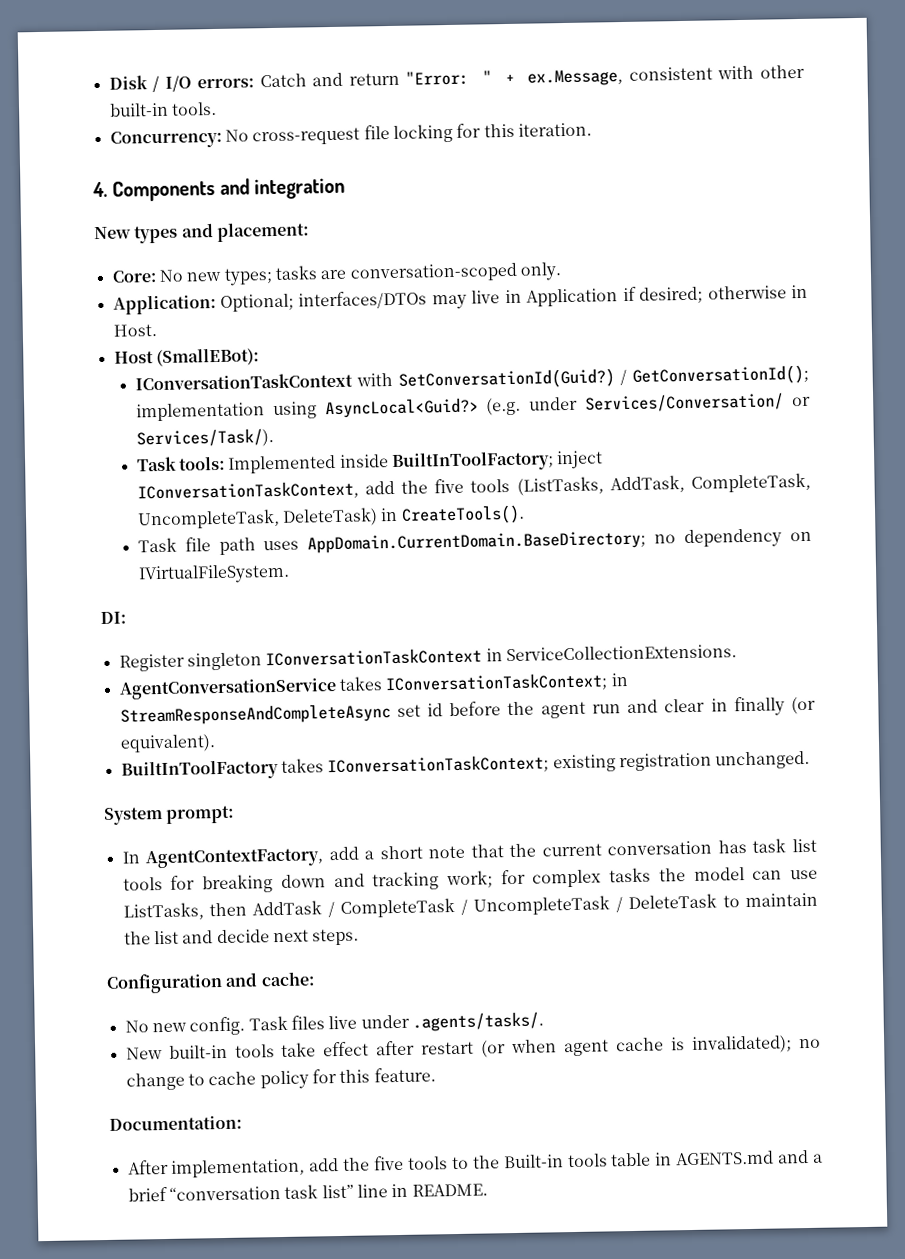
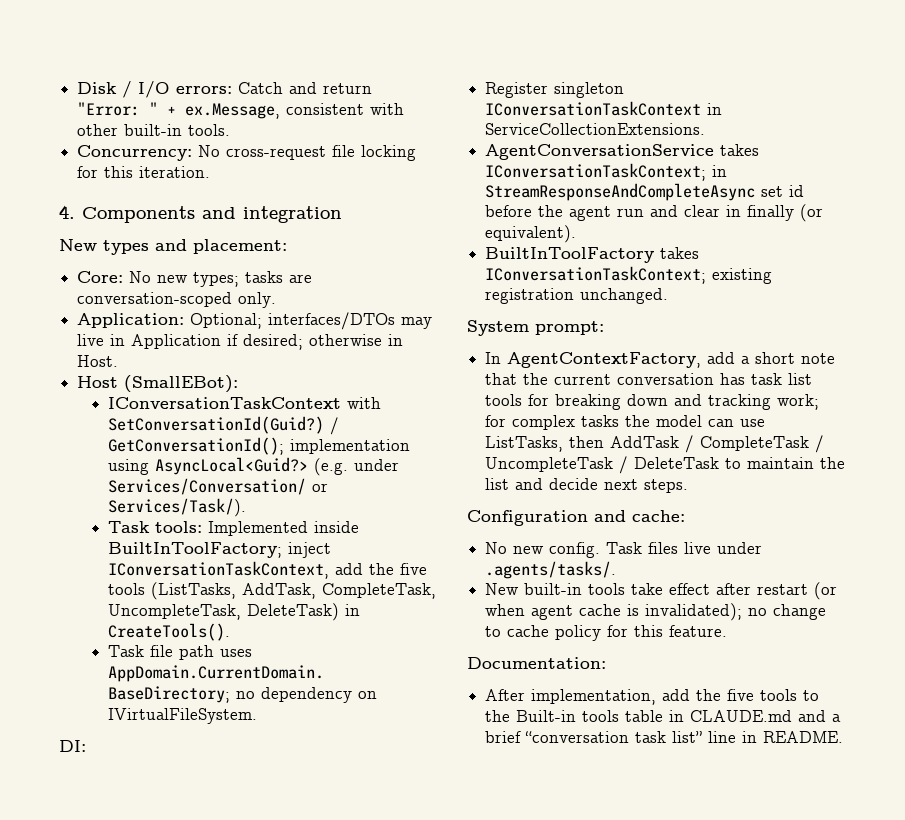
- After implementation, add the five tools to the Built-in tools table in AGENTS.md and a brief “conversation task list” line in README.
+ After implementation, add the five tools to the Built-in tools table in CLAUDE.md and a brief “conversation task list” line in README.

